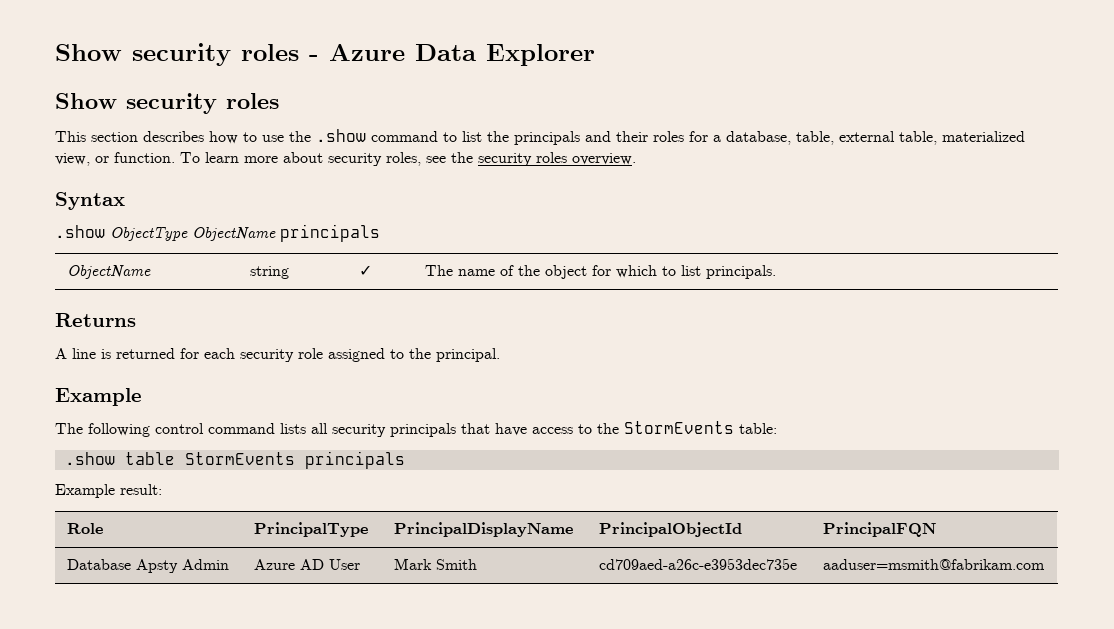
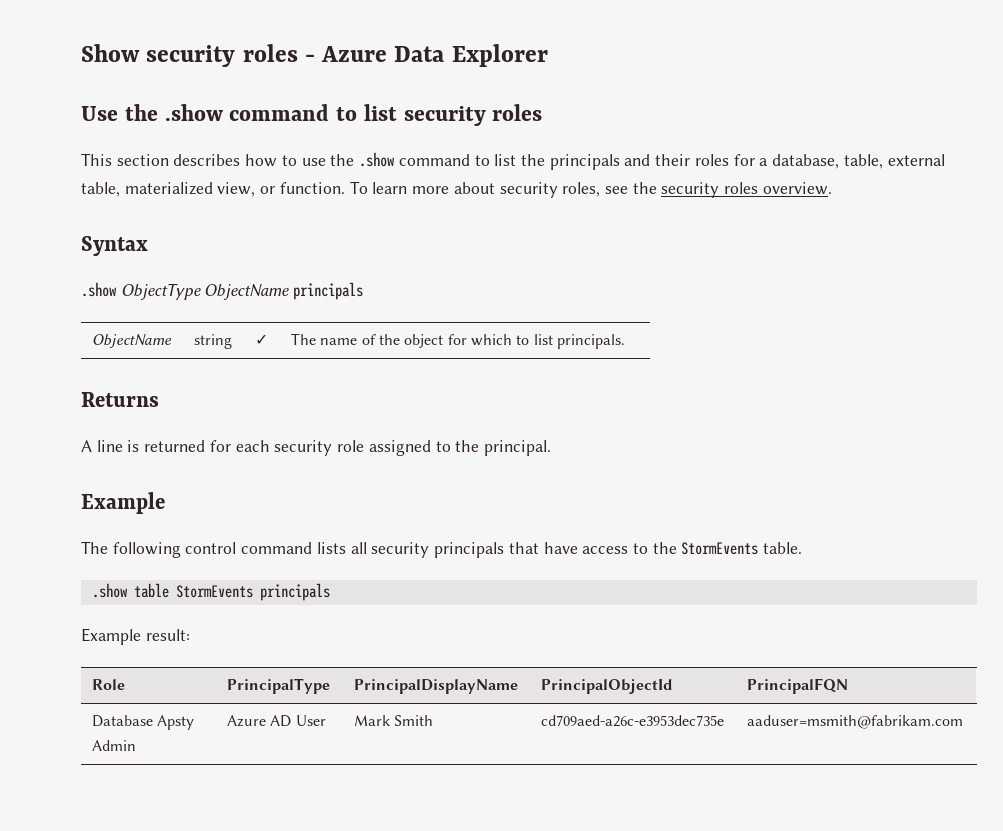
  Show security roles - Azure Data Explorer
- Show security roles
+ Use the .show command to list security roles
- The following control command lists all security principals that have access to the StormEvents table:
+ The following control command lists all security principals that have access to the StormEvents table.

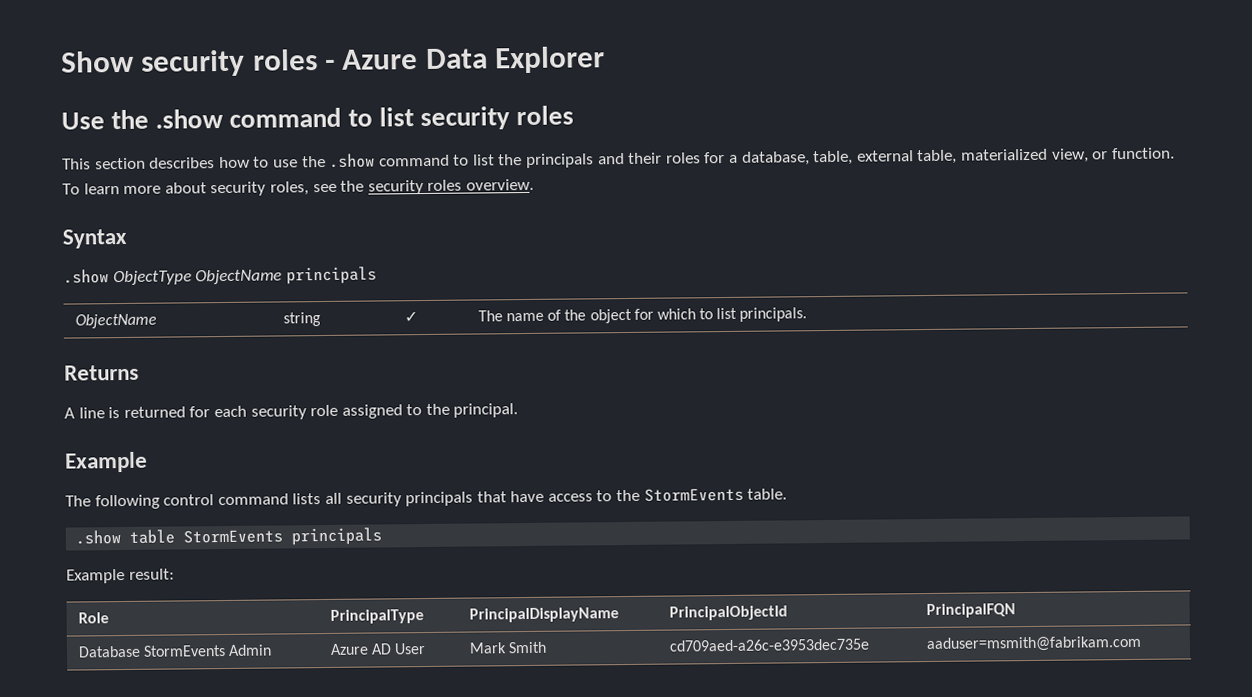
- Database Apsty Admin | Azure AD User | Mark Smith | cd709aed-a26c-e3953dec735e | aaduser=msmith@fabrikam.com
+ Database StormEvents Admin | Azure AD User | Mark Smith | cd709aed-a26c-e3953dec735e | aaduser=msmith@fabrikam.com

